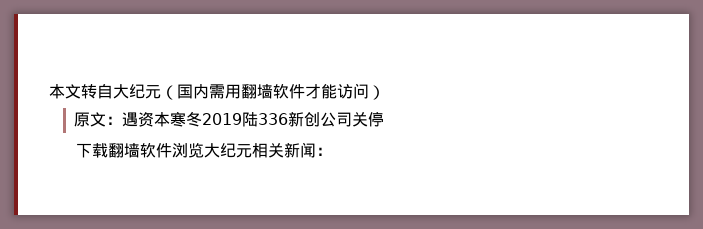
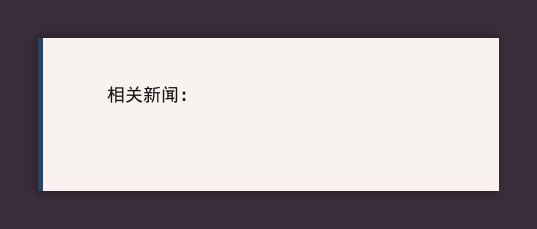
- 本文转自大纪元（国内需用翻墙软件才能访问）
- 原文：遇资本寒冬2019陆336新创公司关停
- 下载翻墙软件浏览大纪元相关新闻：
+ 相关新闻：

